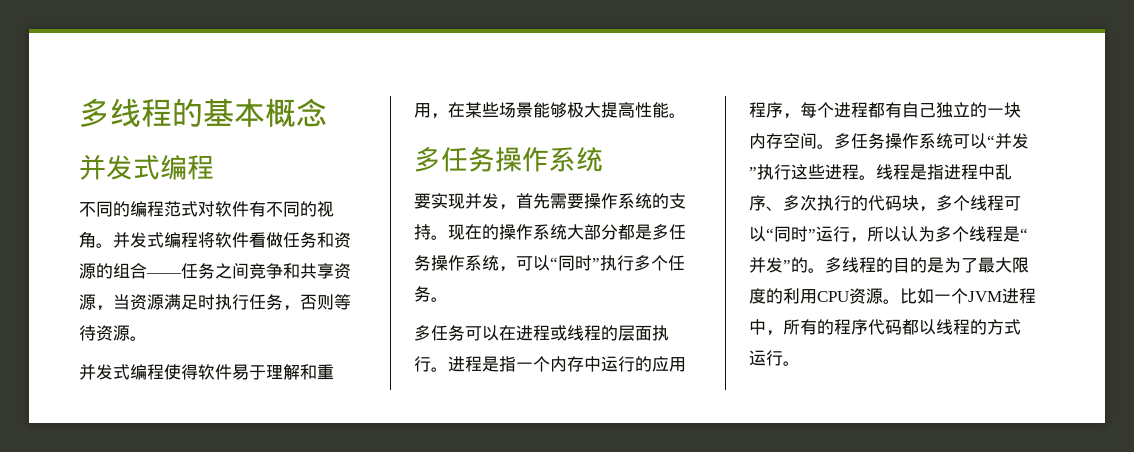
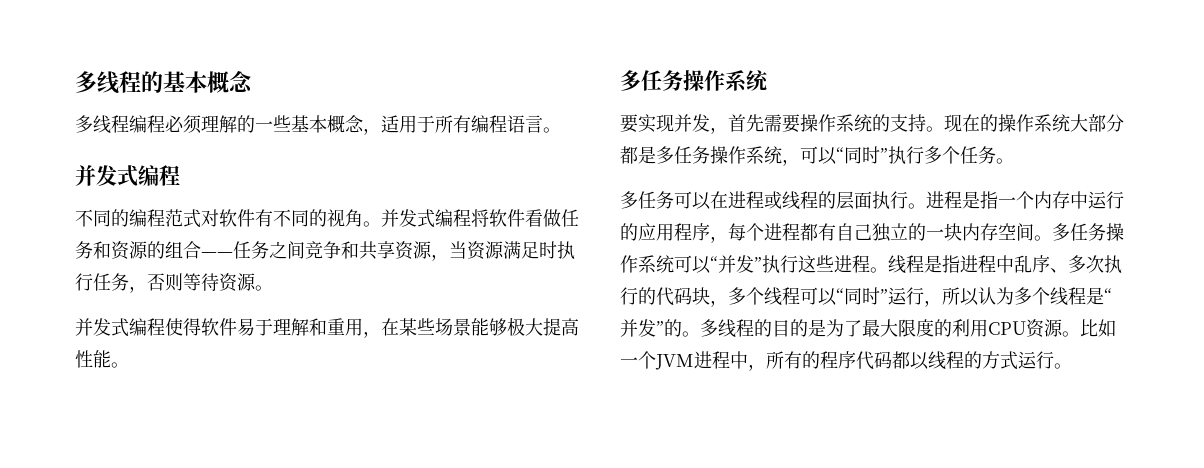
+ 多线程编程必须理解的一些基本概念，适用于所有编程语言。

